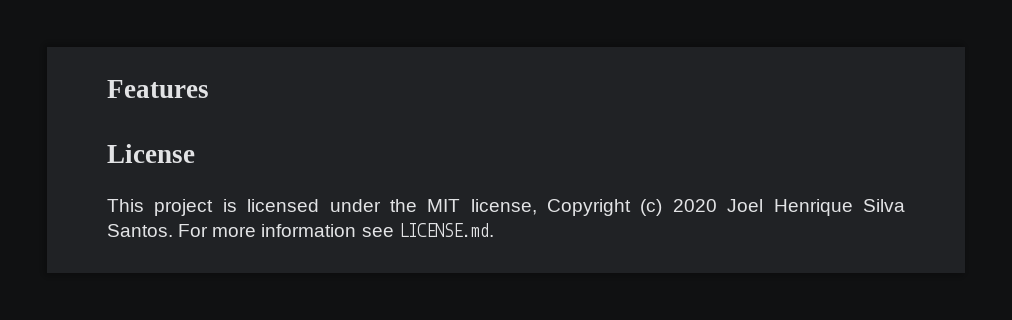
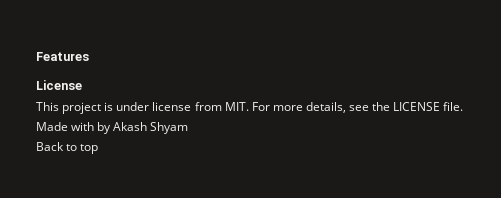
- This project is licensed under the MIT license, Copyright (c) 2020 Joel Henrique Silva Santos. For more information see LICENSE.md.
+ This project is under license from MIT. For more details, see the LICENSE file.
+ Made with by Akash Shyam
+ Back to top

